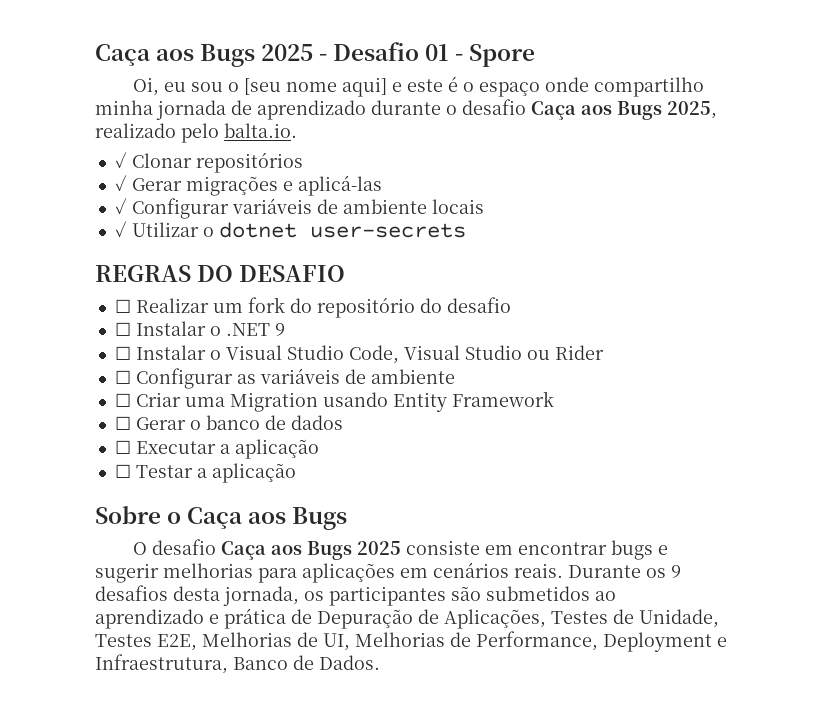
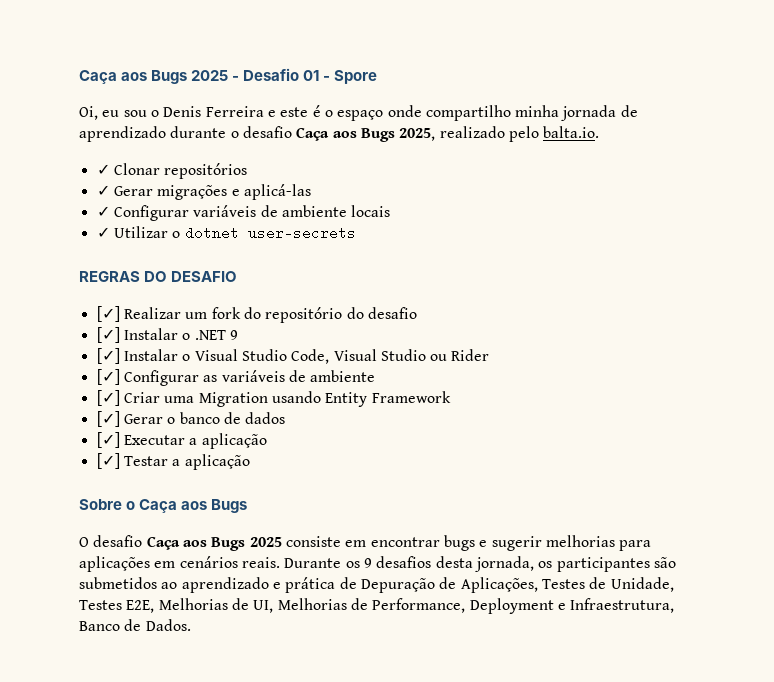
- Oi, eu sou o [seu nome aqui] e este é o espaço onde compartilho minha jornada de aprendizado durante o desafio Caça aos Bugs 2025, realizado pelo balta.io.
+ Oi, eu sou o Denis Ferreira e este é o espaço onde compartilho minha jornada de aprendizado durante o desafio Caça aos Bugs 2025, realizado pelo balta.io.
- ☐ Realizar um fork do repositório do desafio
+ [✓] Realizar um fork do repositório do desafio
- ☐ Instalar o .NET 9
+ [✓] Instalar o .NET 9
- ☐ Instalar o Visual Studio Code, Visual Studio ou Rider
+ [✓] Instalar o Visual Studio Code, Visual Studio ou Rider
- ☐ Configurar as variáveis de ambiente
+ [✓] Configurar as variáveis de ambiente
- ☐ Criar uma Migration usando Entity Framework
+ [✓] Criar uma Migration usando Entity Framework
- ☐ Gerar o banco de dados
+ [✓] Gerar o banco de dados
- ☐ Executar a aplicação
+ [✓] Executar a aplicação
- ☐ Testar a aplicação
+ [✓] Testar a aplicação

